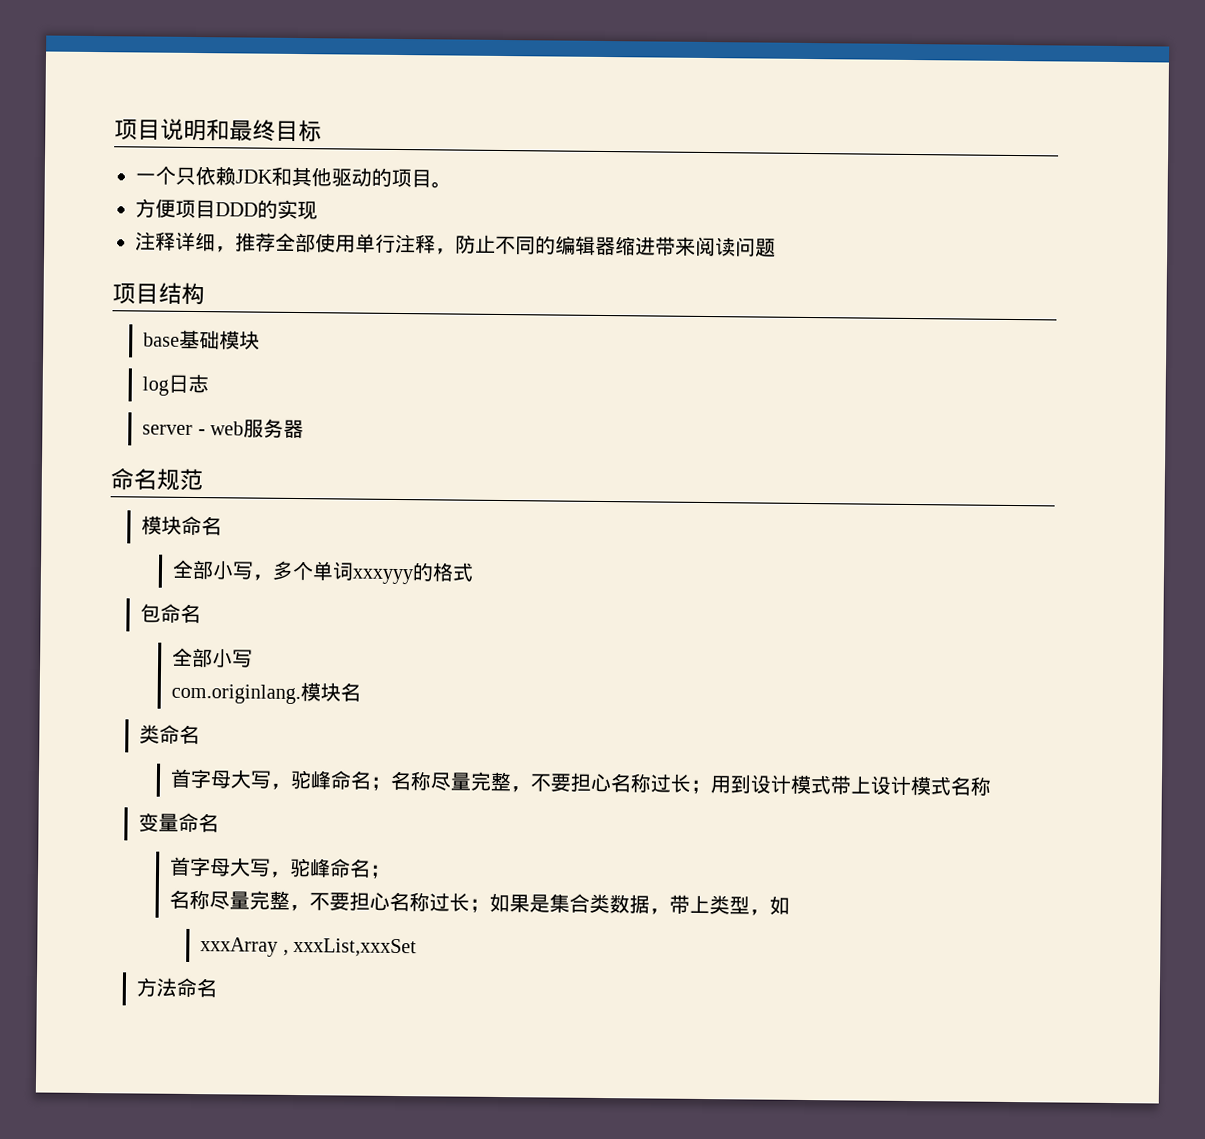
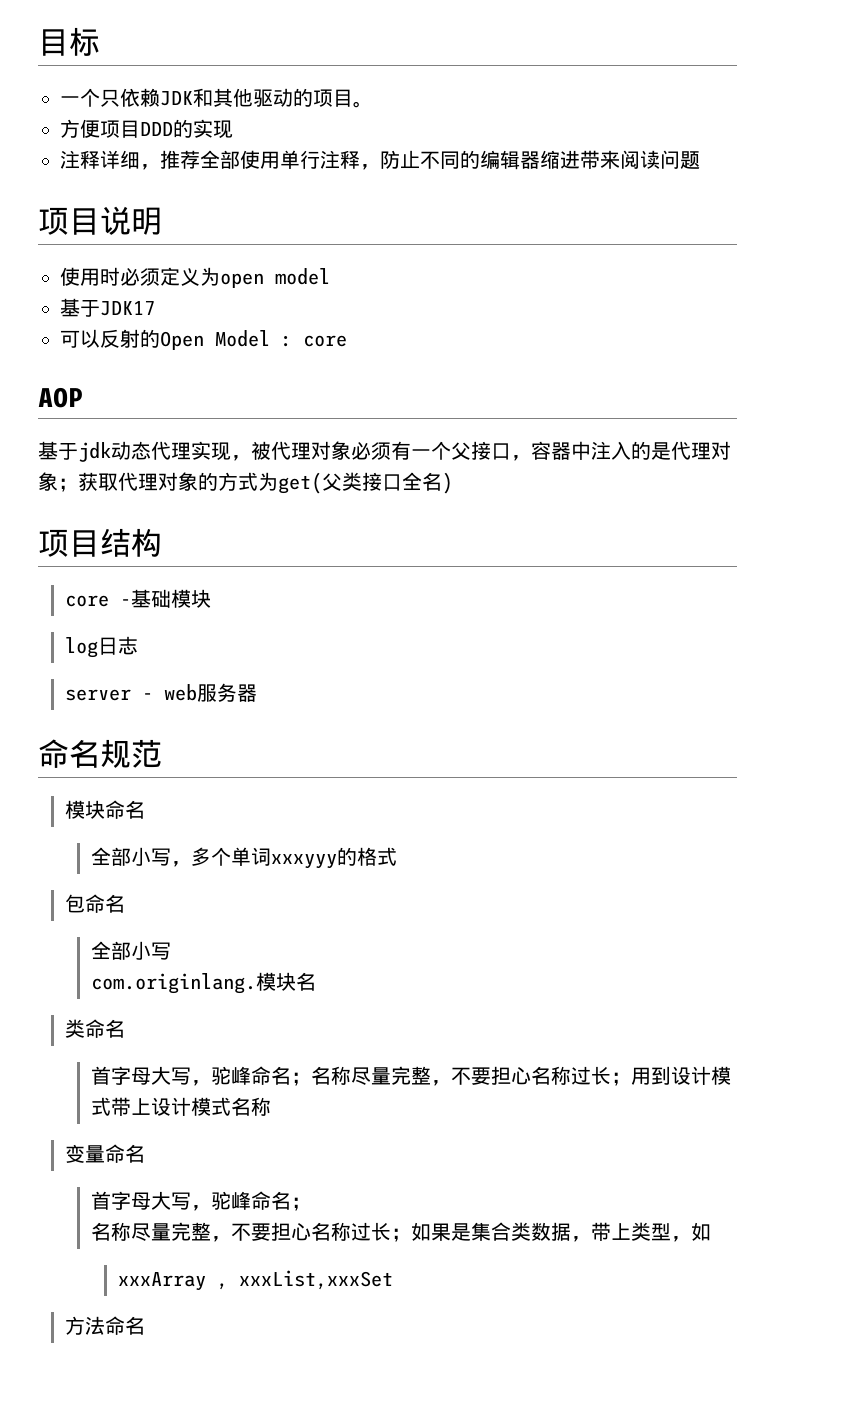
- 项目说明和最终目标
+ 目标
+ 项目说明
+ 使用时必须定义为open model
+ 基于JDK17
+ 可以反射的Open Model : core
+ AOP
+ 基于jdk动态代理实现，被代理对象必须有一个父接口，容器中注入的是代理对象；获取代理对象的方式为get(父类接口全名)
- base基础模块
+ core -基础模块

